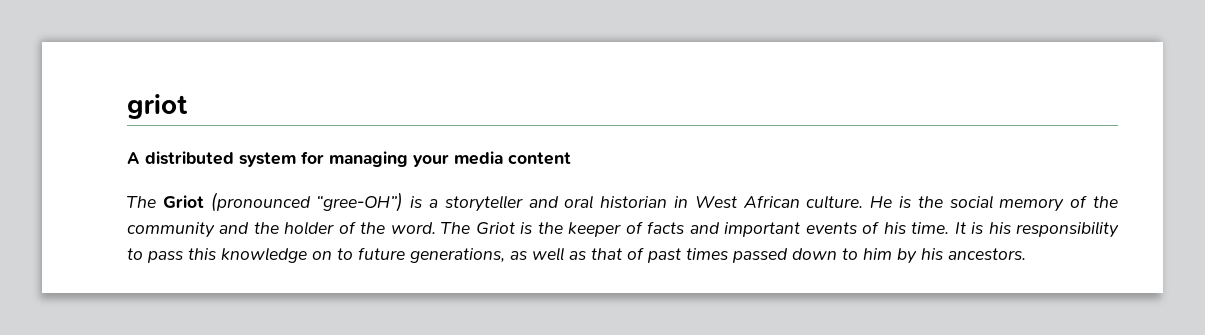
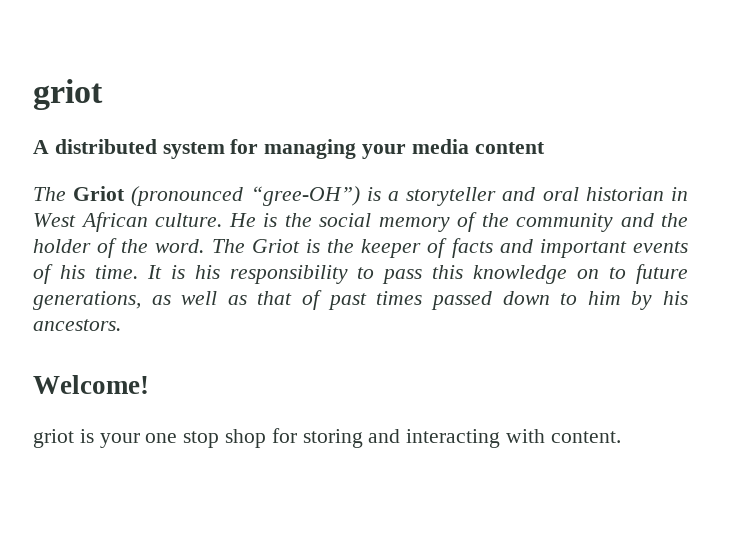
+ Welcome!
+ griot is your one stop shop for storing and interacting with content.

